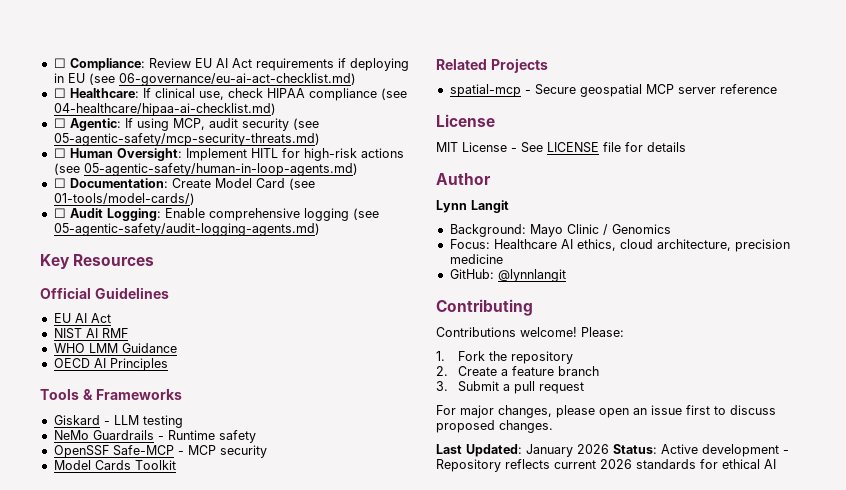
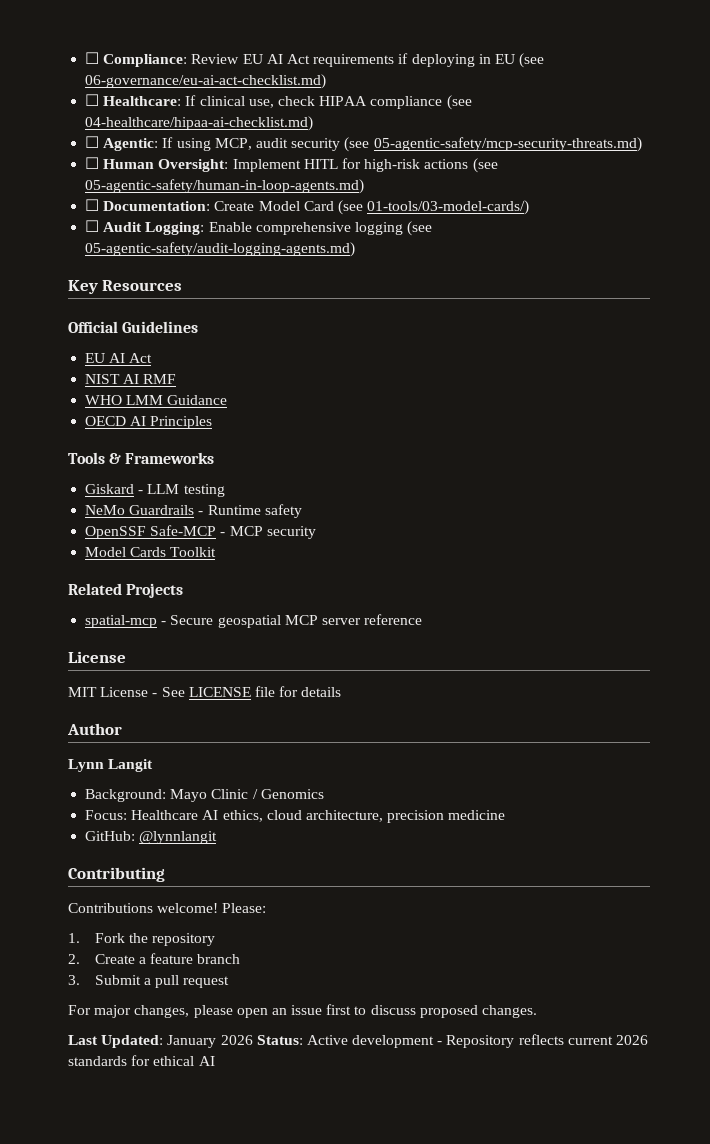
- ☐ Documentation: Create Model Card (see 01-tools/model-cards/)
+ ☐ Documentation: Create Model Card (see 01-tools/03-model-cards/)

